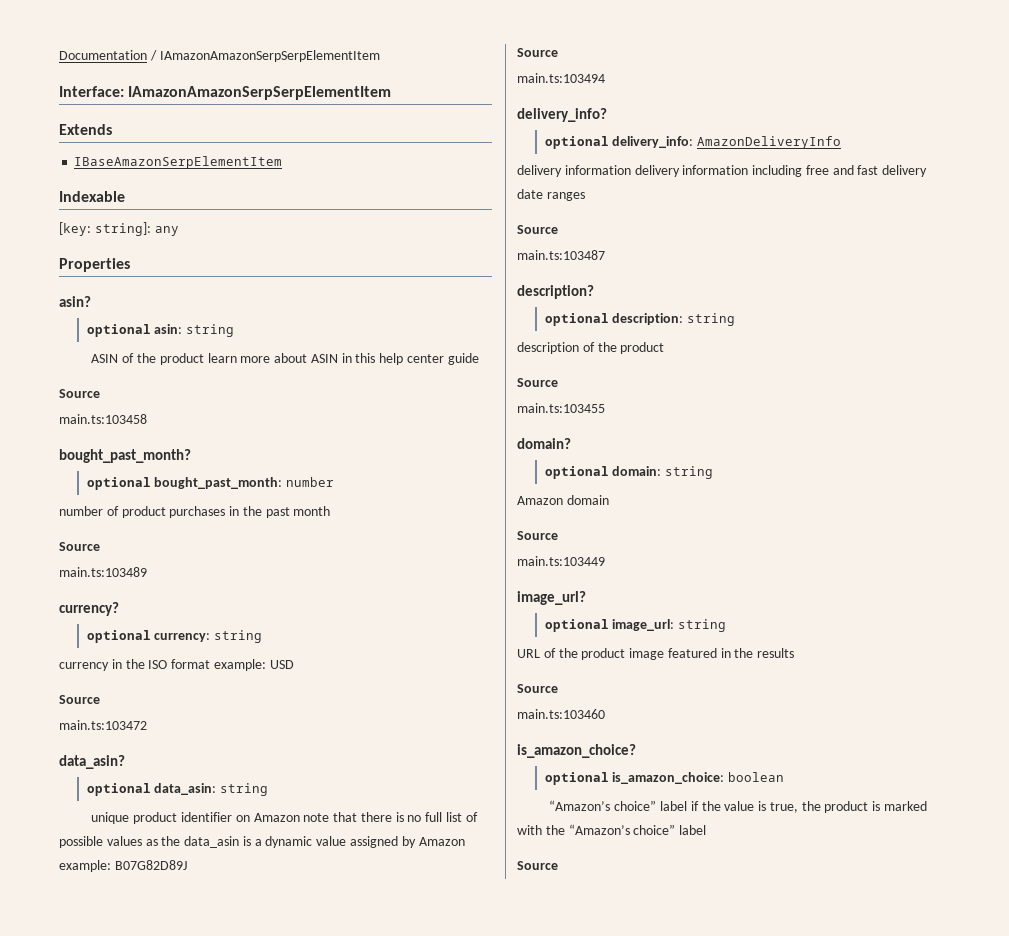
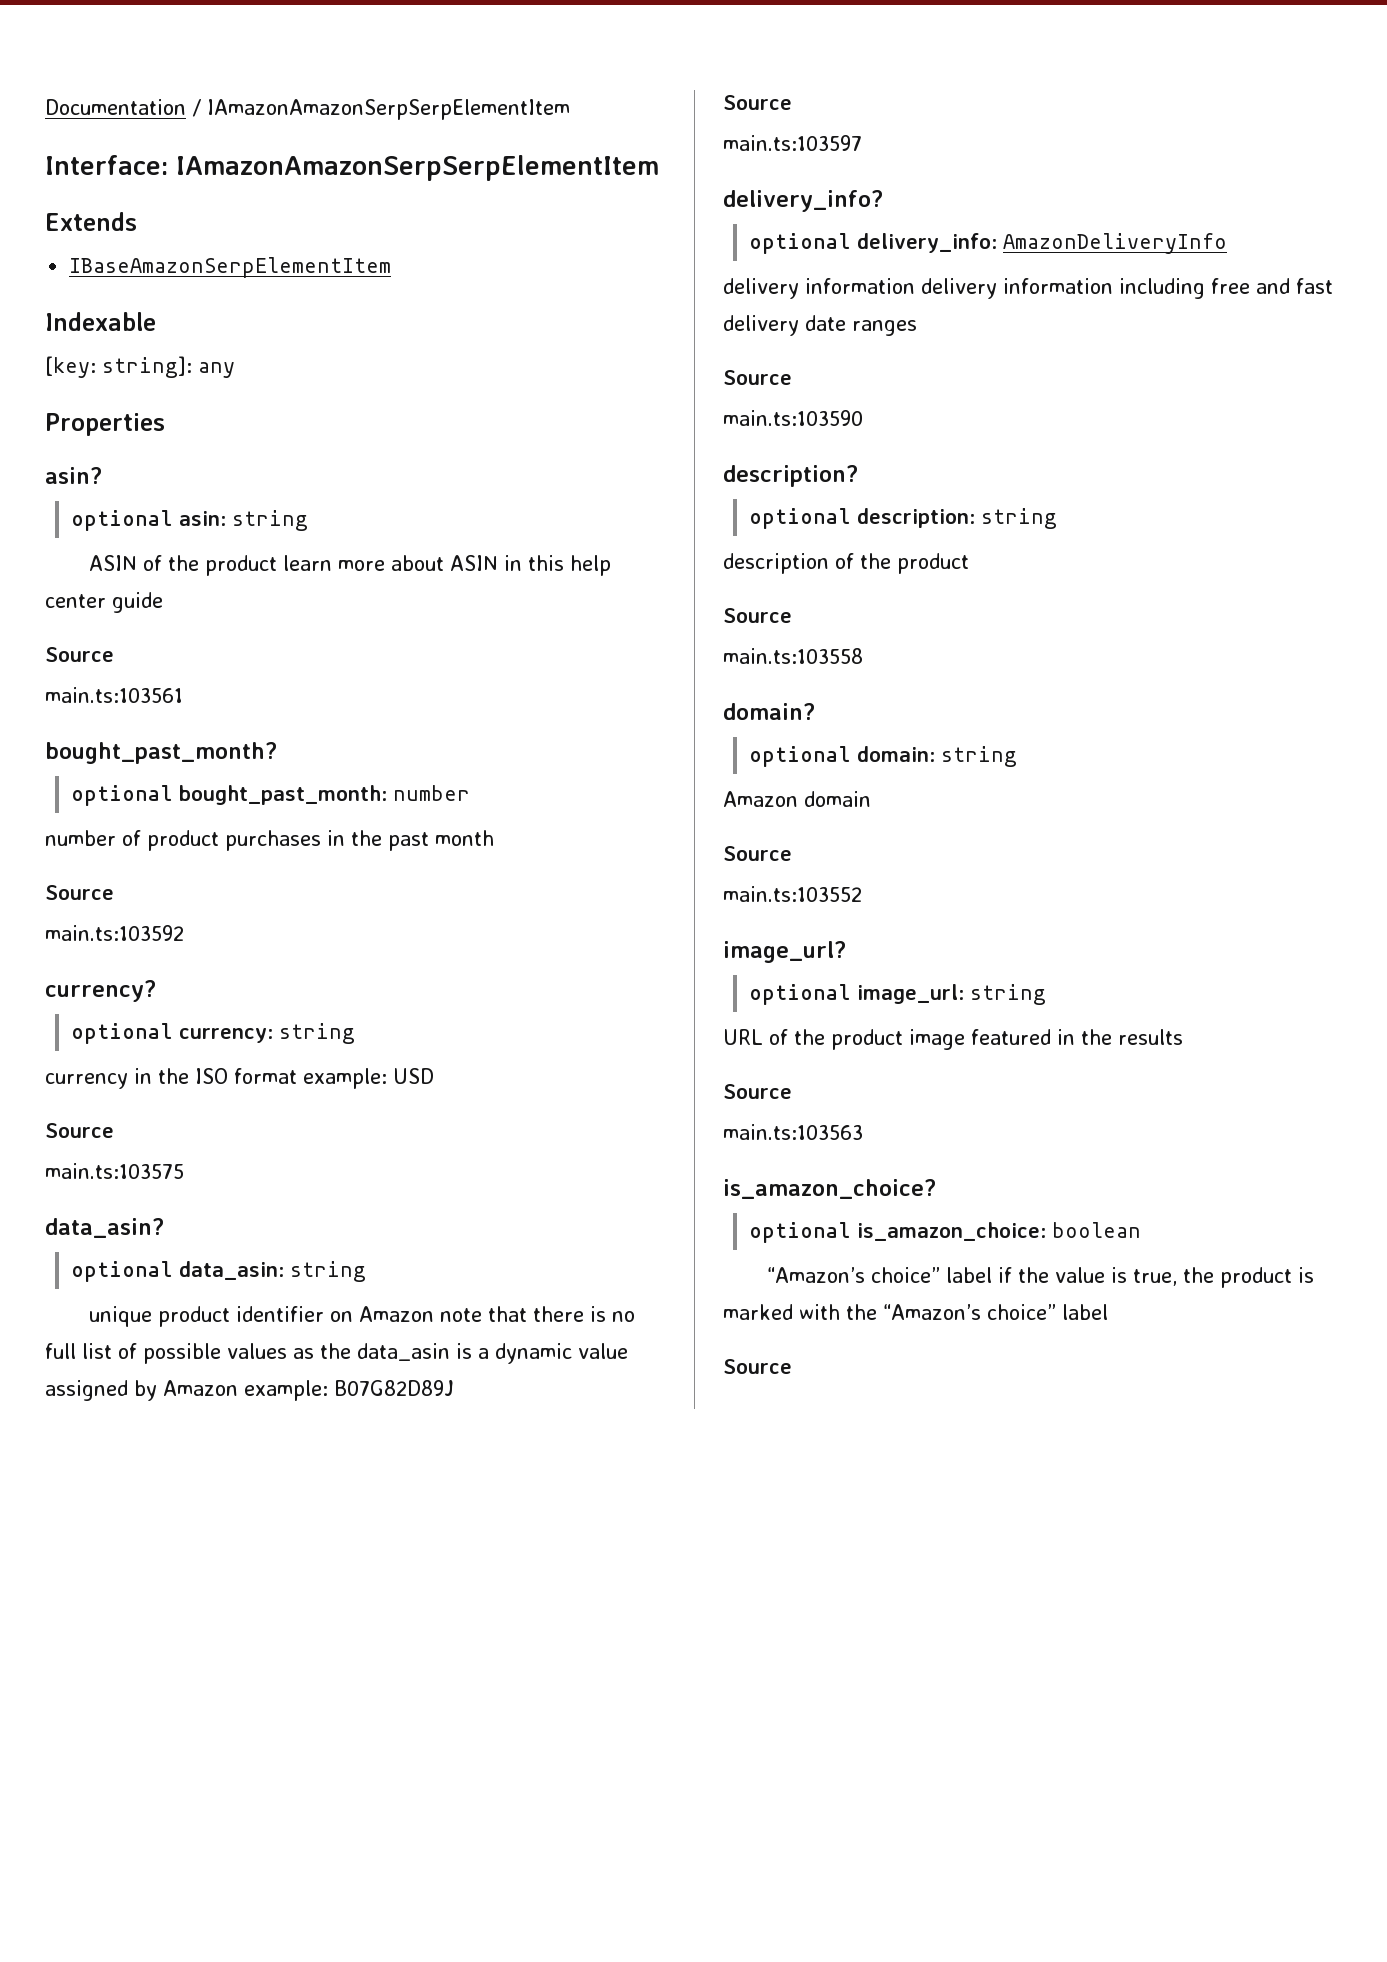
- main.ts:103458
+ main.ts:103561
- main.ts:103489
+ main.ts:103592
- main.ts:103472
+ main.ts:103575
- main.ts:103494
+ main.ts:103597
- main.ts:103487
+ main.ts:103590
- main.ts:103455
+ main.ts:103558
- main.ts:103449
+ main.ts:103552
- main.ts:103460
+ main.ts:103563

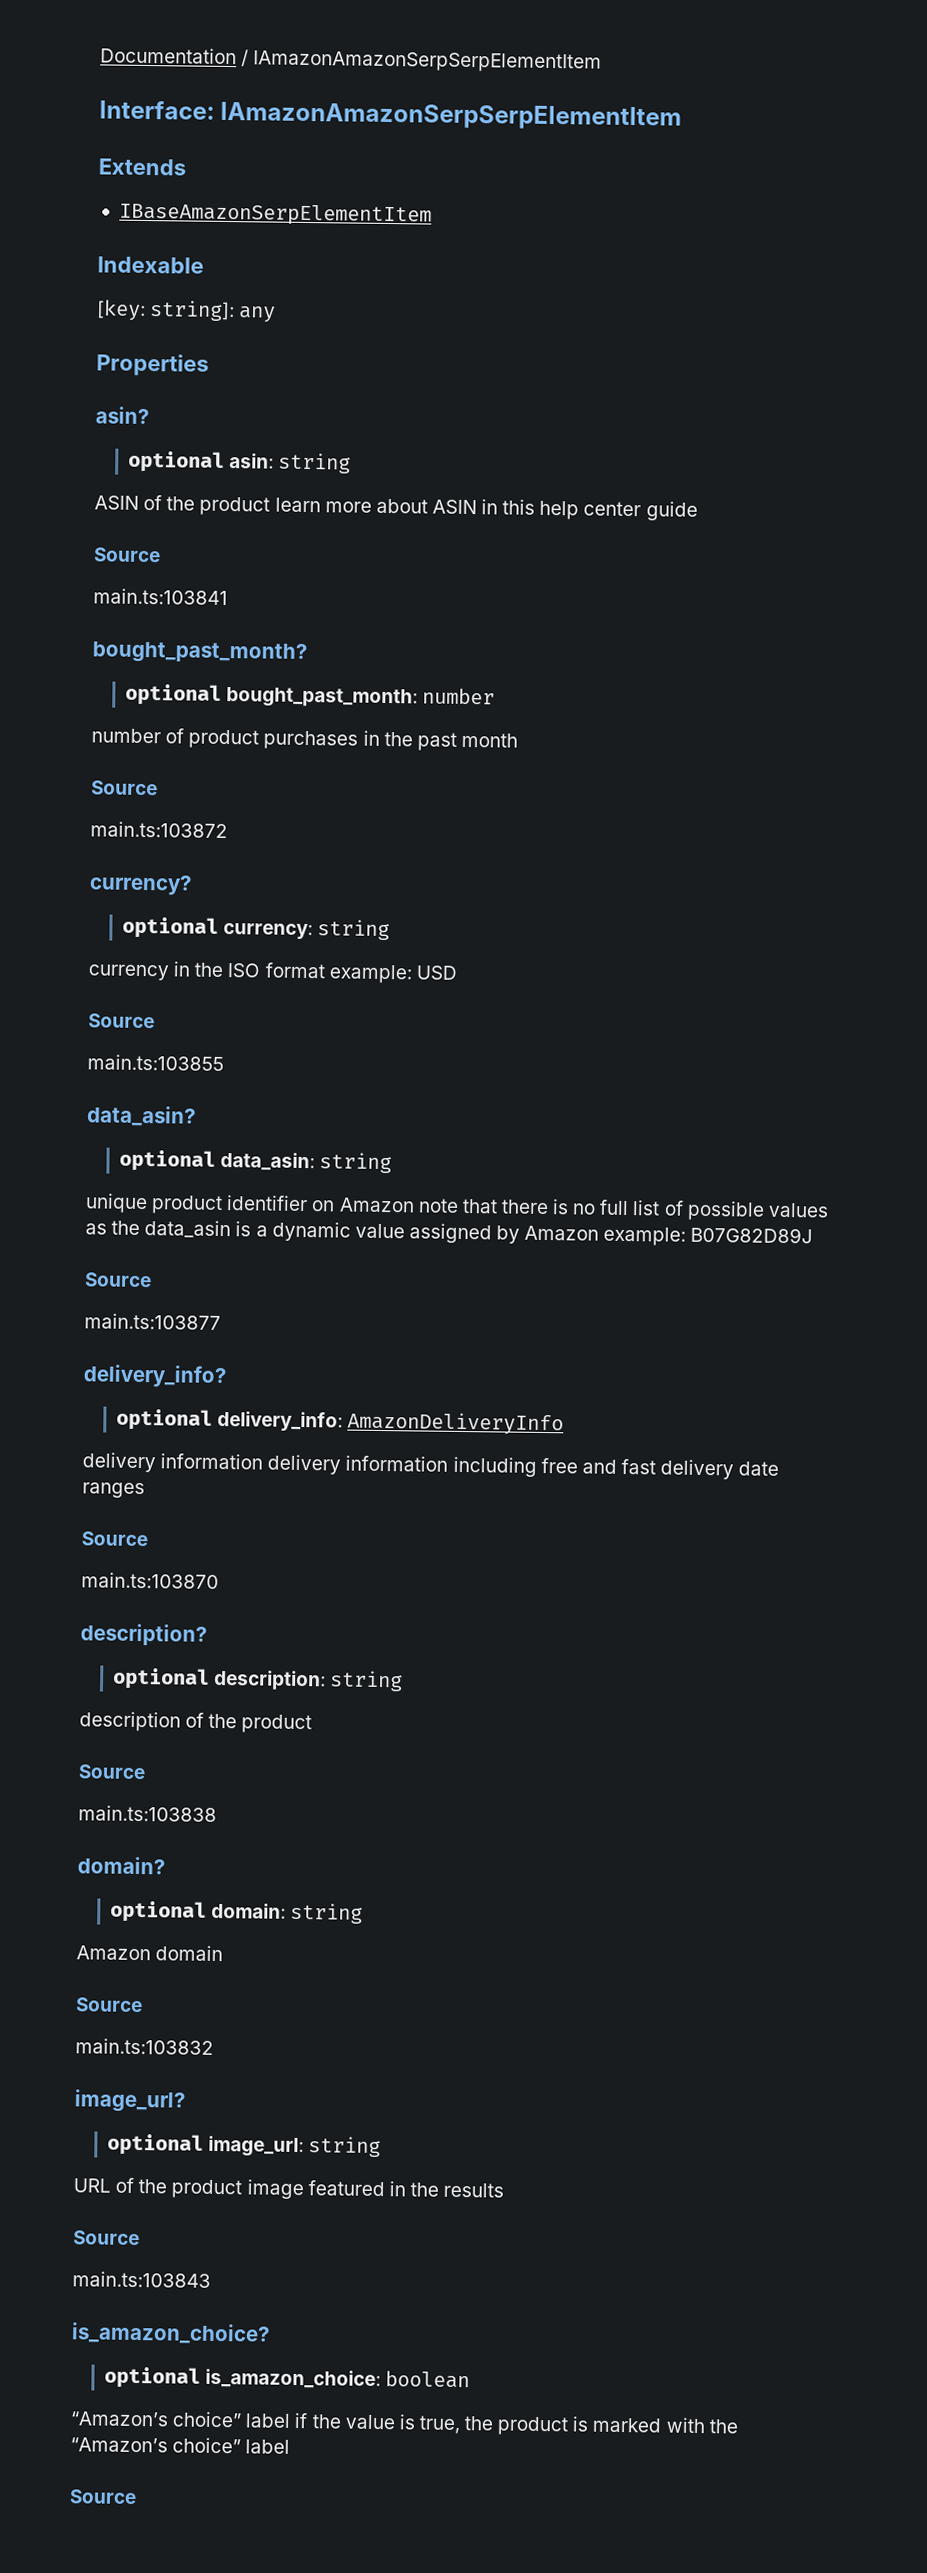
- main.ts:103561
+ main.ts:103841
- main.ts:103592
+ main.ts:103872
- main.ts:103575
+ main.ts:103855
- main.ts:103597
+ main.ts:103877
- main.ts:103590
+ main.ts:103870
- main.ts:103558
+ main.ts:103838
- main.ts:103552
+ main.ts:103832
- main.ts:103563
+ main.ts:103843

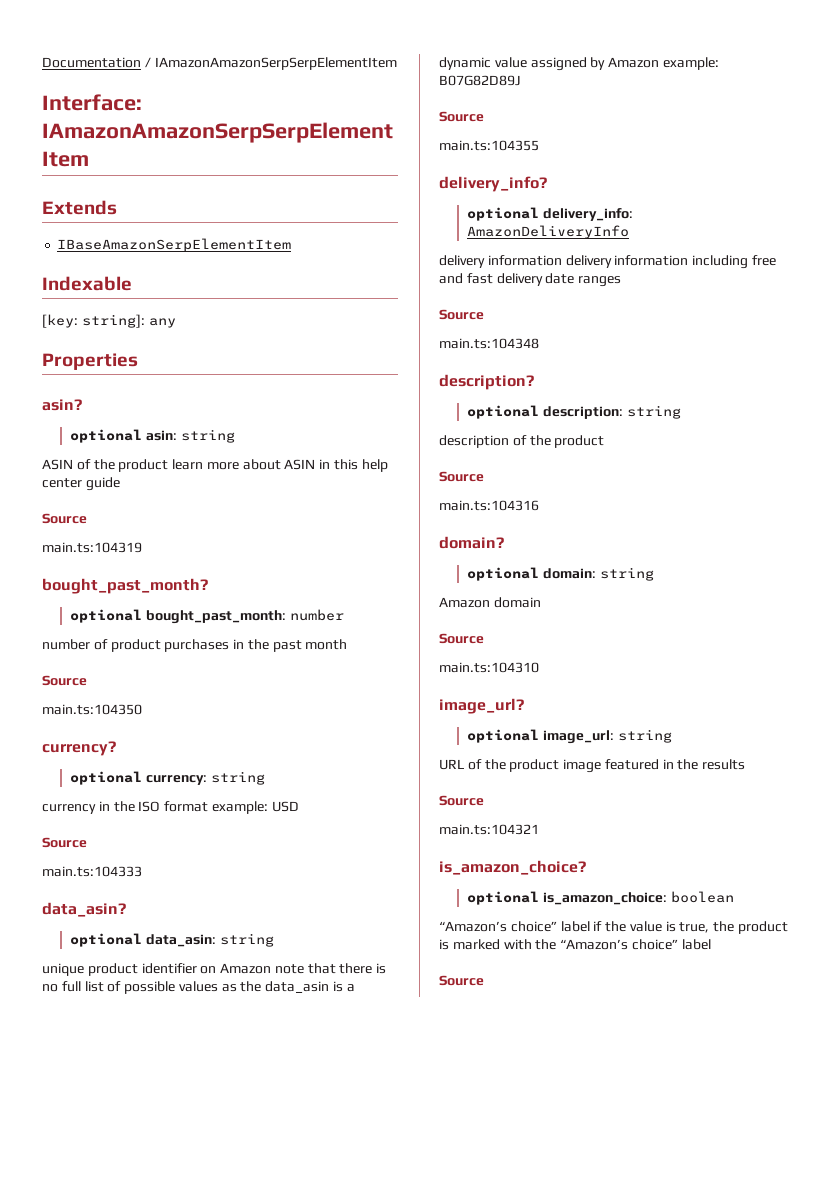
- main.ts:103841
+ main.ts:104319
- main.ts:103872
+ main.ts:104350
- main.ts:103855
+ main.ts:104333
- main.ts:103877
+ main.ts:104355
- main.ts:103870
+ main.ts:104348
- main.ts:103838
+ main.ts:104316
- main.ts:103832
+ main.ts:104310
- main.ts:103843
+ main.ts:104321

